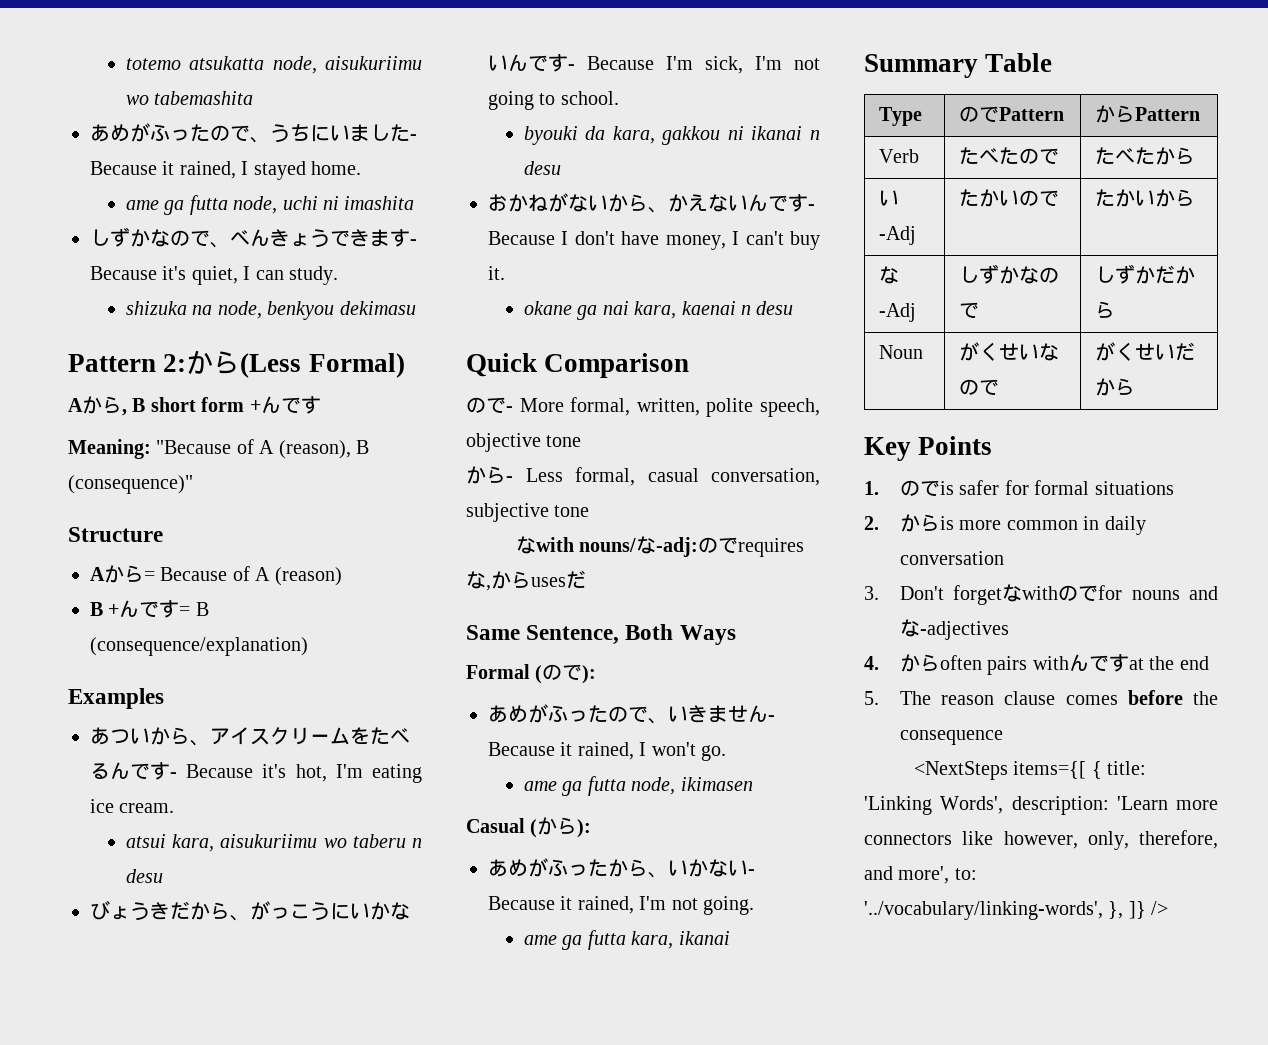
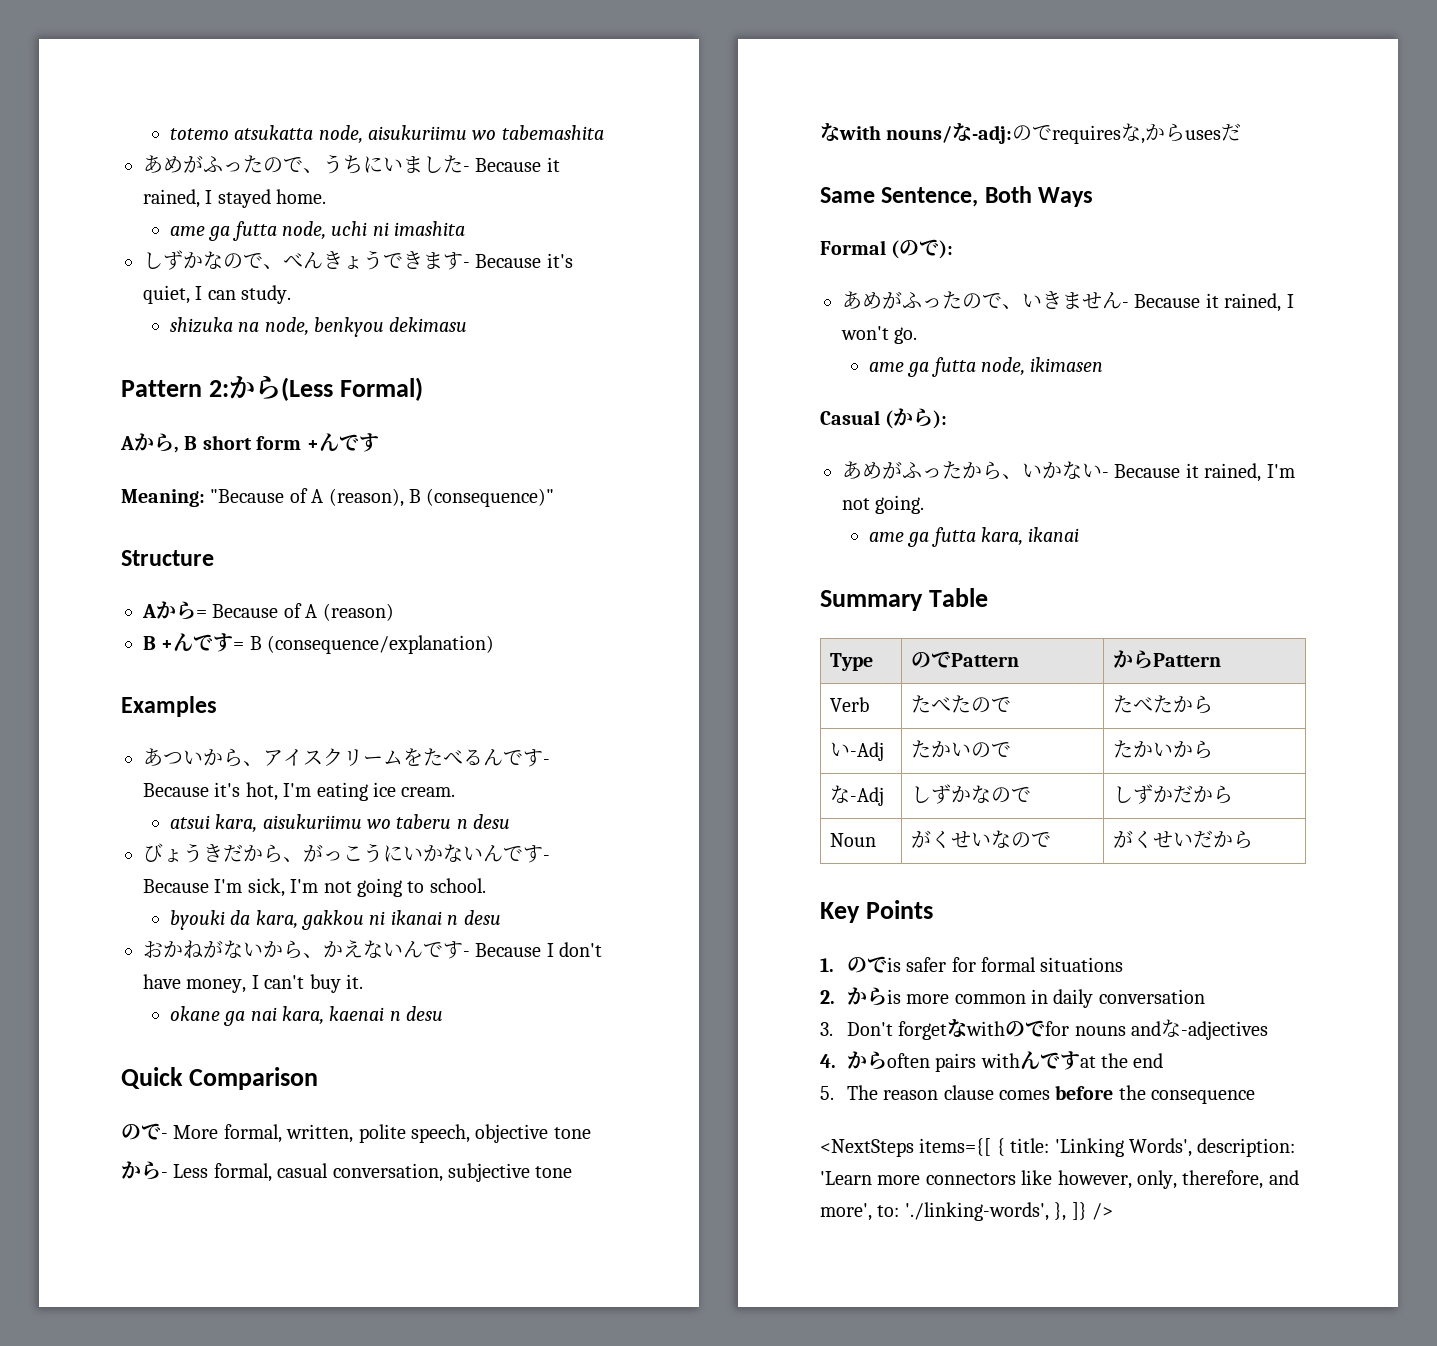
- <NextSteps items={[ { title: 'Linking Words', description: 'Learn more connectors like however, only, therefore, and more', to: '../vocabulary/linking-words', }, ]} />
+ <NextSteps items={[ { title: 'Linking Words', description: 'Learn more connectors like however, only, therefore, and more', to: './linking-words', }, ]} />

